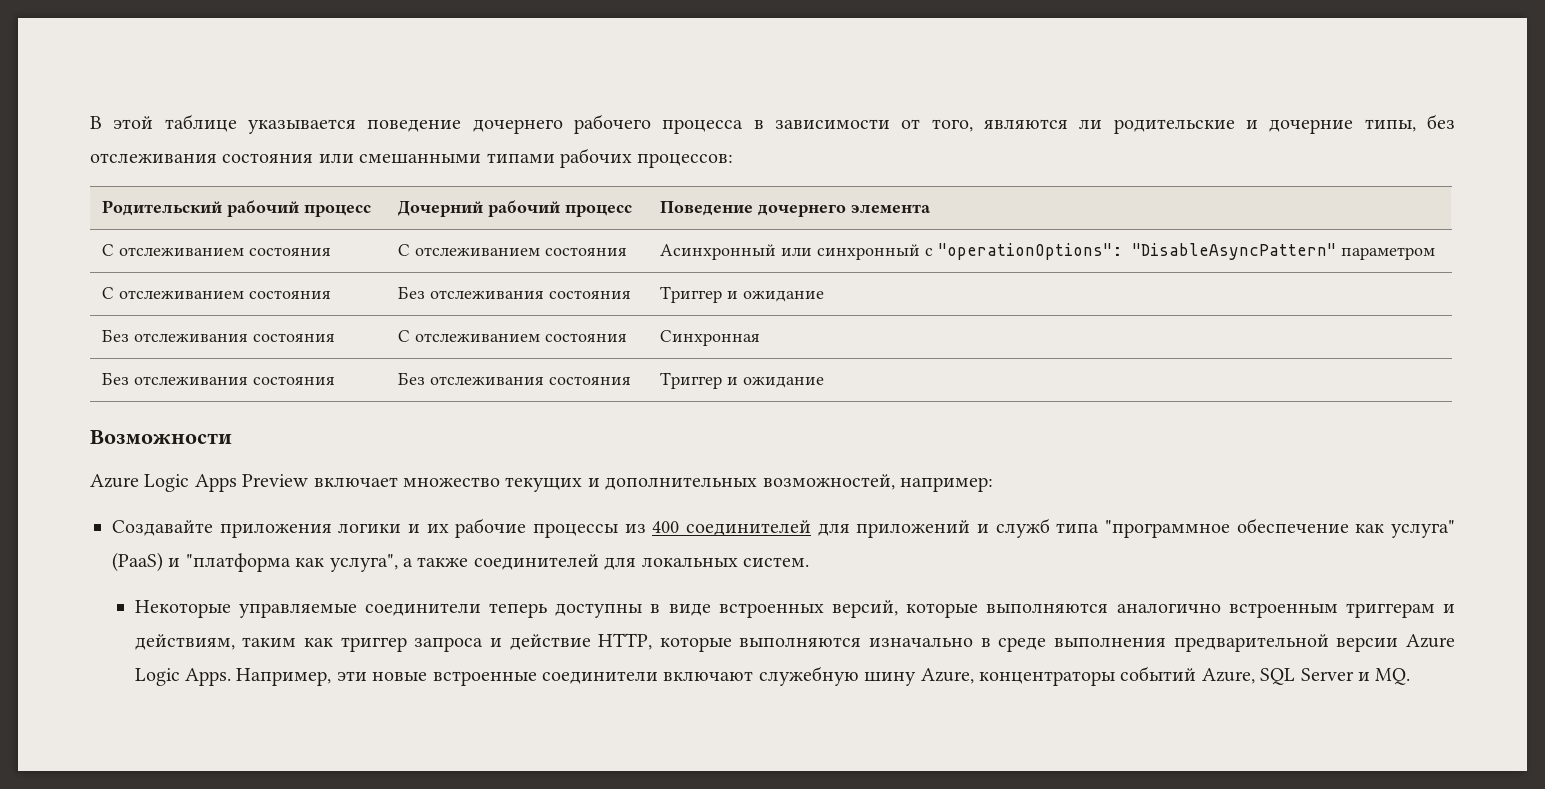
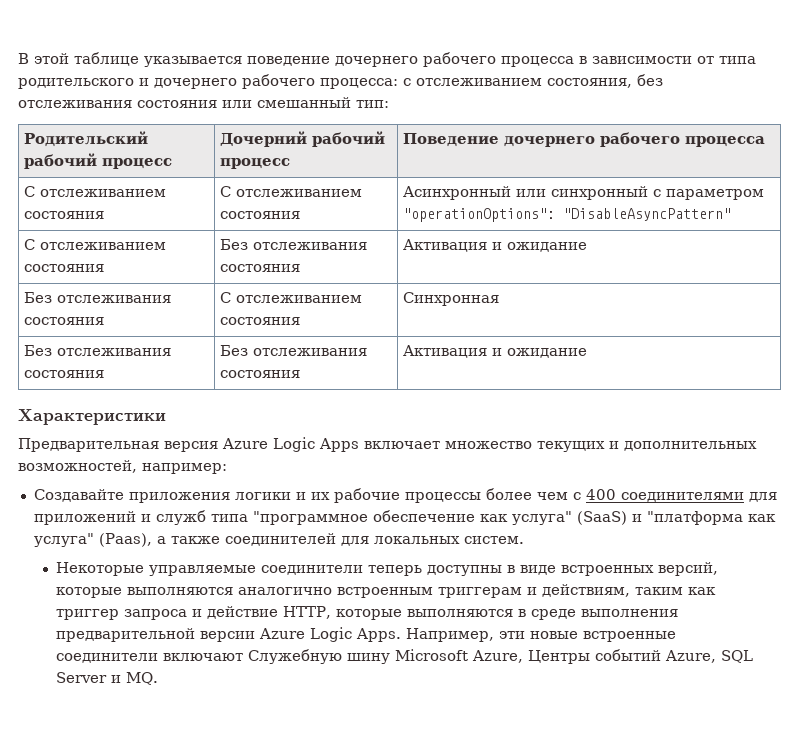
- В этой таблице указывается поведение дочернего рабочего процесса в зависимости от того, являются ли родительские и дочерние типы, без отслеживания состояния или смешанными типами рабочих процессов:
+ В этой таблице указывается поведение дочернего рабочего процесса в зависимости от типа родительского и дочернего рабочего процесса: с отслеживанием состояния, без отслеживания состояния или смешанный тип:
- Родительский рабочий процесс | Дочерний рабочий процесс | Поведение дочернего элемента
+ Родительский рабочий процесс | Дочерний рабочий процесс | Поведение дочернего рабочего процесса
- С отслеживанием состояния | С отслеживанием состояния | Асинхронный или синхронный с "operationOptions": "DisableAsyncPattern" параметром
+ С отслеживанием состояния | С отслеживанием состояния | Асинхронный или синхронный с параметром "operationOptions": "DisableAsyncPattern"
- С отслеживанием состояния | Без отслеживания состояния | Триггер и ожидание
+ С отслеживанием состояния | Без отслеживания состояния | Активация и ожидание
- Без отслеживания состояния | Без отслеживания состояния | Триггер и ожидание
- Возможности
- Azure Logic Apps Preview включает множество текущих и дополнительных возможностей, например:
+ Без отслеживания состояния | Без отслеживания состояния | Активация и ожидание
+ Характеристики
+ Предварительная версия Azure Logic Apps включает множество текущих и дополнительных возможностей, например:
- Создавайте приложения логики и их рабочие процессы из 400 соединителей для приложений и служб типа "программное обеспечение как услуга" (PaaS) и "платформа как услуга", а также соединителей для локальных систем.
+ Создавайте приложения логики и их рабочие процессы более чем с 400 соединителями для приложений и служб типа "программное обеспечение как услуга" (SaaS) и "платформа как услуга" (Paas), а также соединителей для локальных систем.
- Некоторые управляемые соединители теперь доступны в виде встроенных версий, которые выполняются аналогично встроенным триггерам и действиям, таким как триггер запроса и действие HTTP, которые выполняются изначально в среде выполнения предварительной версии Azure Logic Apps.
+ Некоторые управляемые соединители теперь доступны в виде встроенных версий, которые выполняются аналогично встроенным триггерам и действиям, таким как триггер запроса и действие HTTP, которые выполняются в среде выполнения предварительной версии Azure Logic Apps.
- Например, эти новые встроенные соединители включают служебную шину Azure, концентраторы событий Azure, SQL Server и MQ.
+ Например, эти новые встроенные соединители включают Служебную шину Microsoft Azure, Центры событий Azure, SQL Server и MQ.

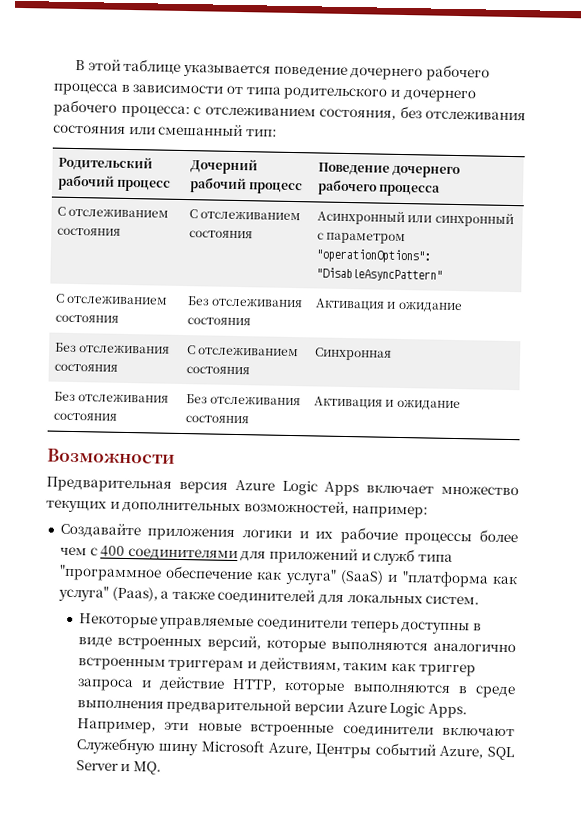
- Характеристики
+ Возможности

